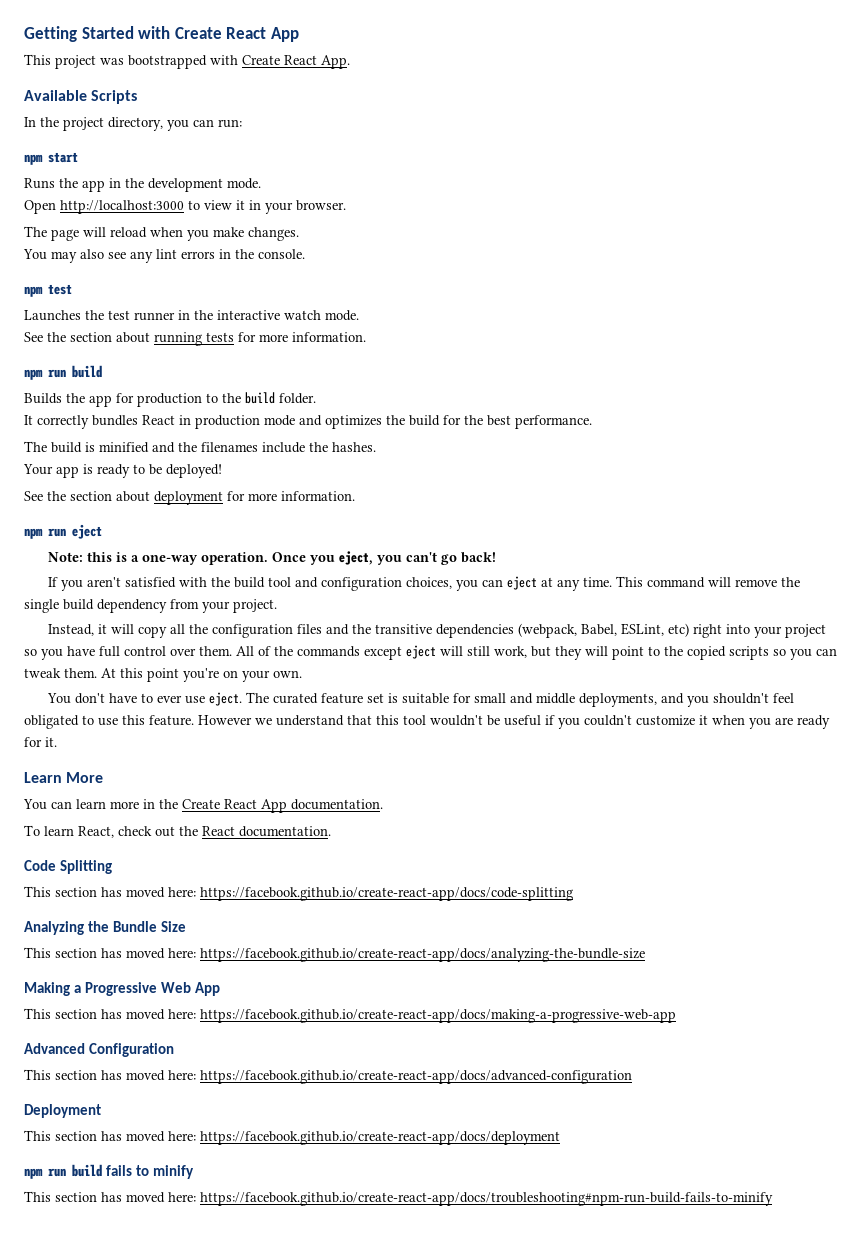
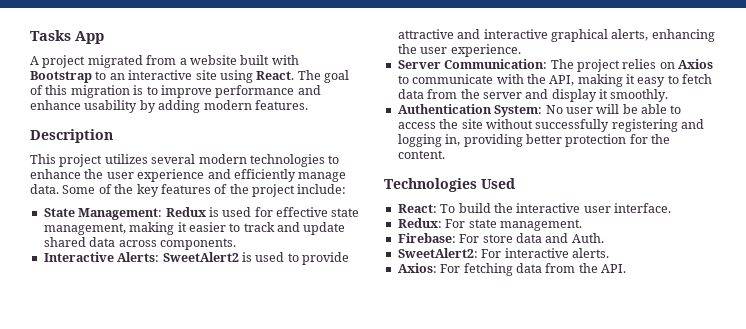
- Getting Started with Create React App
- This project was bootstrapped with Create React App.
- Available Scripts
- In the project directory, you can run:
- npm start
- Runs the app in the development mode.
- Open http://localhost:3000 to view it in your browser.
- The page will reload when you make changes.
- You may also see any lint errors in the console.
- npm test
- Launches the test runner in the interactive watch mode.
- See the section about running tests for more information.
- npm run build
- Builds the app for production to the build folder.
- It correctly bundles React in production mode and optimizes the build for the best performance.
- The build is minified and the filenames include the hashes.
- Your app is ready to be deployed!
- See the section about deployment for more information.
- npm run eject
- Note: this is a one-way operation. Once you eject, you can't go back!
- If you aren't satisfied with the build tool and configuration choices, you can eject at any time. This command will remove the single build dependency from your project.
- Instead, it will copy all the configuration files and the transitive dependencies (webpack, Babel, ESLint, etc) right into your project so you have full control over them. All of the commands except eject will still work, but they will point to the copied scripts so you can tweak them. At this point you're on your own.
- You don't have to ever use eject. The curated feature set is suitable for small and middle deployments, and you shouldn't feel obligated to use this feature. However we understand that this tool wouldn't be useful if you couldn't customize it when you are ready for it.
- Learn More
- You can learn more in the Create React App documentation.
- To learn React, check out the React documentation.
- Code Splitting
- This section has moved here: https://facebook.github.io/create-react-app/docs/code-splitting
- Analyzing the Bundle Size
- This section has moved here: https://facebook.github.io/create-react-app/docs/analyzing-the-bundle-size
- Making a Progressive Web App
- This section has moved here: https://facebook.github.io/create-react-app/docs/making-a-progressive-web-app
- Advanced Configuration
- This section has moved here: https://facebook.github.io/create-react-app/docs/advanced-configuration
- Deployment
- This section has moved here: https://facebook.github.io/create-react-app/docs/deployment
- npm run build fails to minify
- This section has moved here: https://facebook.github.io/create-react-app/docs/troubleshooting#npm-run-build-fails-to-minify
+ Tasks App
+ A project migrated from a website built with Bootstrap to an interactive site using React. The goal of this migration is to improve performance and enhance usability by adding modern features.
+ Description
+ This project utilizes several modern technologies to enhance the user experience and efficiently manage data. Some of the key features of the project include:
+ State Management: Redux is used for effective state management, making it easier to track and update shared data across components.
+ Interactive Alerts: SweetAlert2 is used to provide attractive and interactive graphical alerts, enhancing the user experience.
+ Server Communication: The project relies on Axios to communicate with the API, making it easy to fetch data from the server and display it smoothly.
+ Authentication System: No user will be able to access the site without successfully registering and logging in, providing better protection for the content.
+ Technologies Used
+ React: To build the interactive user interface.
+ Redux: For state management.
+ Firebase: For store data and Auth.
+ SweetAlert2: For interactive alerts.
+ Axios: For fetching data from the API.

